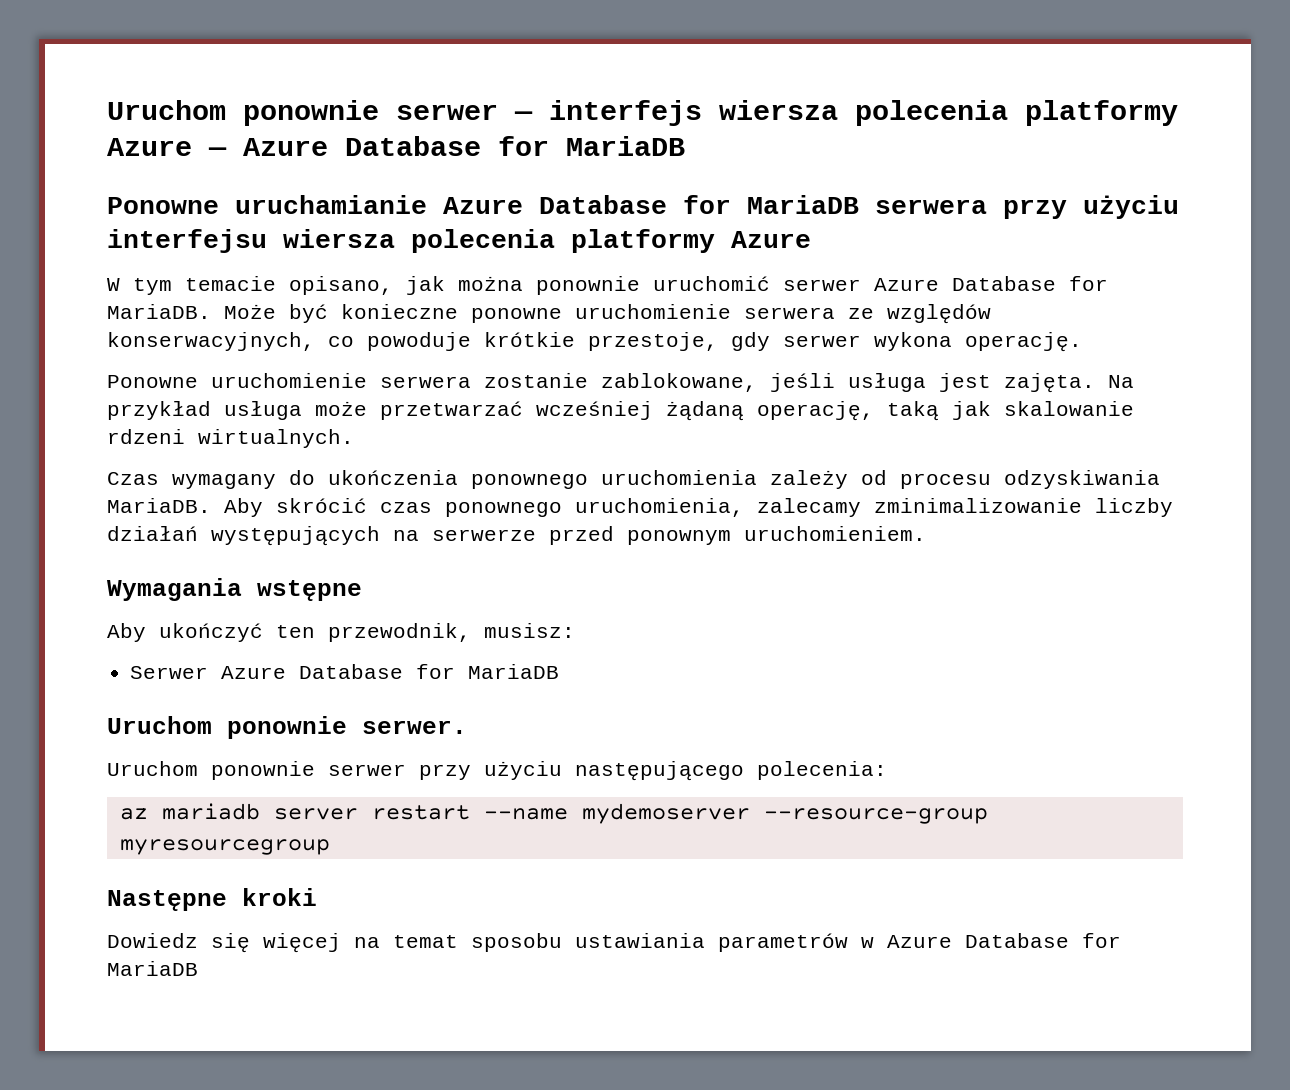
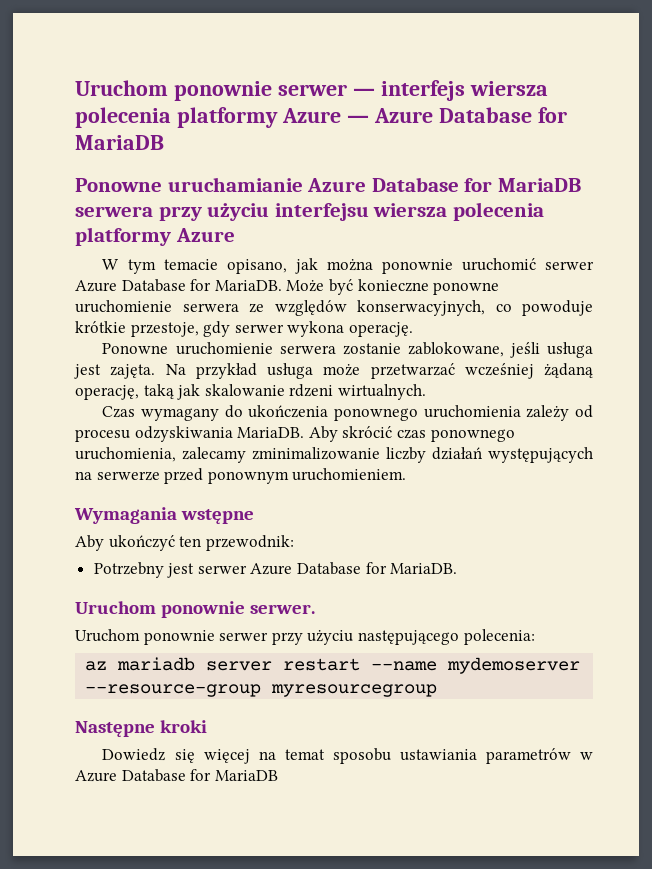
- Aby ukończyć ten przewodnik, musisz:
- Serwer Azure Database for MariaDB
+ Aby ukończyć ten przewodnik:
+ Potrzebny jest serwer Azure Database for MariaDB.

